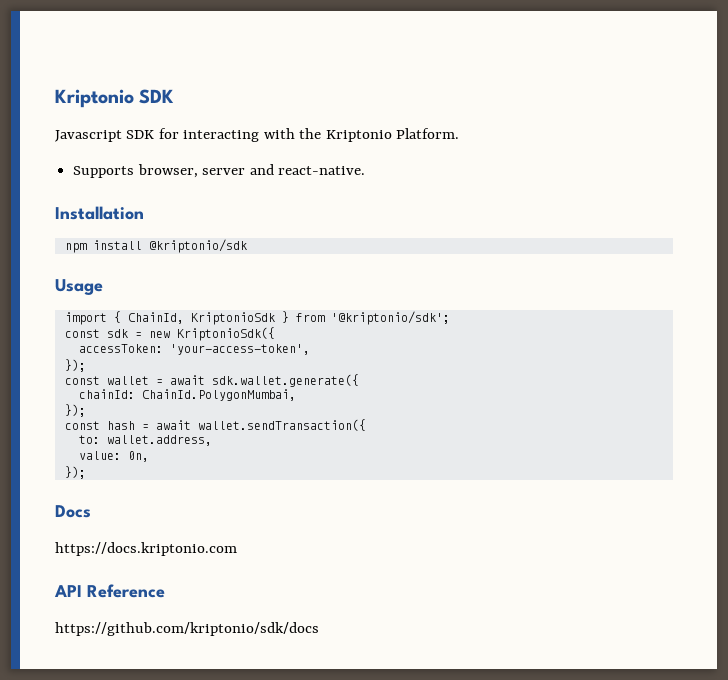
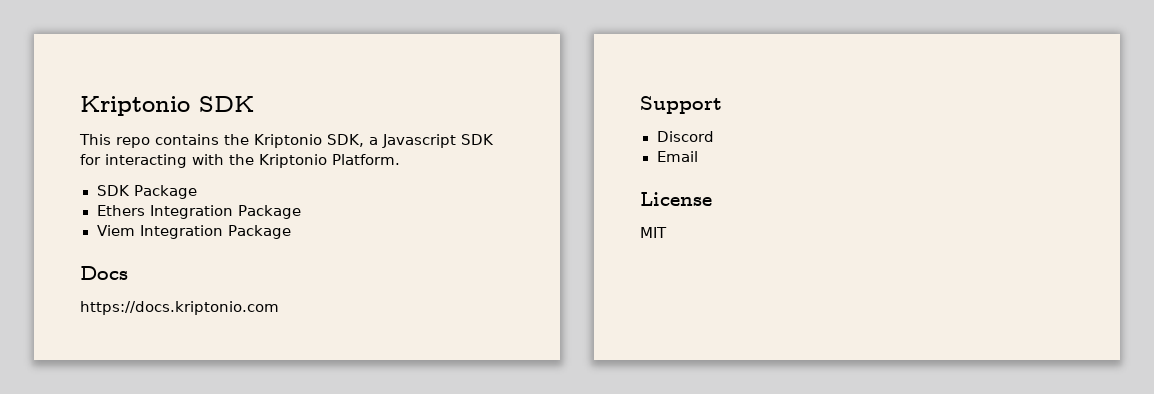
- Javascript SDK for interacting with the Kriptonio Platform.
+ This repo contains the Kriptonio SDK, a Javascript SDK for interacting with the Kriptonio Platform.
- Supports browser, server and react-native.
- Installation
- npm install @kriptonio/sdk
- Usage
- import { ChainId, KriptonioSdk } from '@kriptonio/sdk';
- const sdk = new KriptonioSdk({
- accessToken: 'your-access-token',
- });
- const wallet = await sdk.wallet.generate({
- chainId: ChainId.PolygonMumbai,
- });
- const hash = await wallet.sendTransaction({
- to: wallet.address,
- value: 0n,
- });
+ SDK Package
+ Ethers Integration Package
+ Viem Integration Package
  Docs
  https://docs.kriptonio.com
- API Reference
- https://github.com/kriptonio/sdk/docs
+ Support
+ Discord
+ Email
+ License
+ MIT

